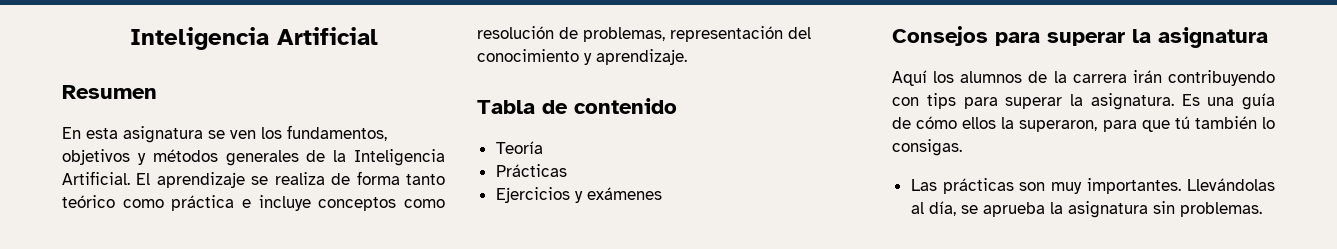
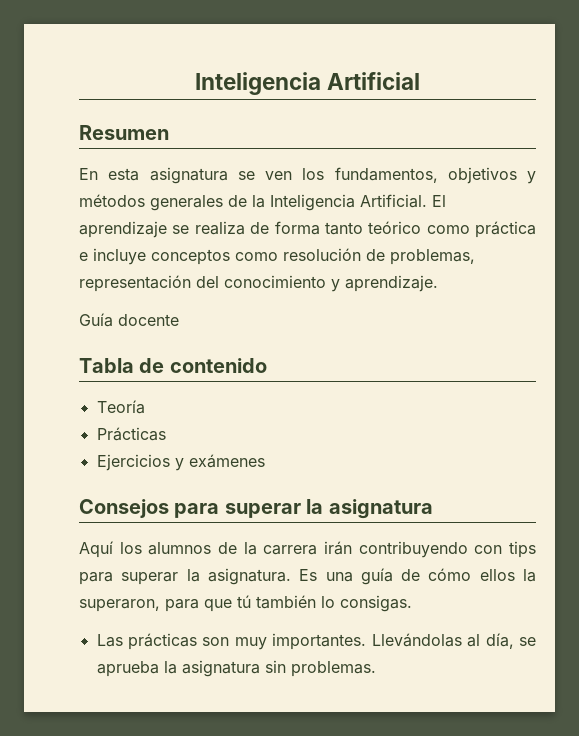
+ Guía docente

